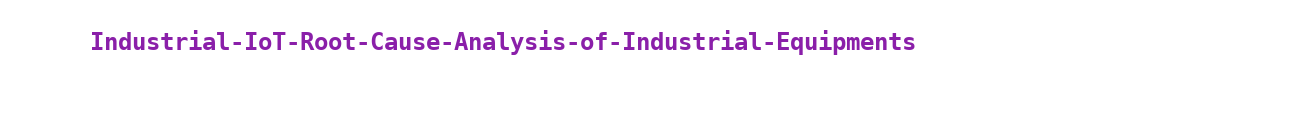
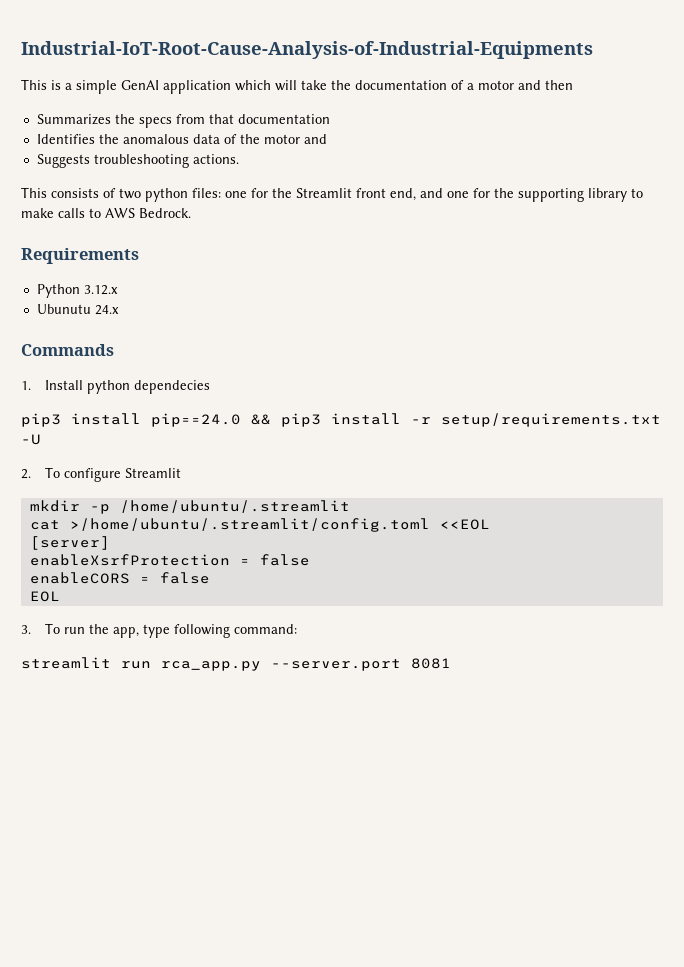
+ This is a simple GenAI application which will take the documentation of a motor and then
+ Summarizes the specs from that documentation
+ Identifies the anomalous data of the motor and
+ Suggests troubleshooting actions.
+ This consists of two python files: one for the Streamlit front end, and one for the supporting library to make calls to AWS Bedrock.
+ Requirements
+ Python 3.12.x
+ Ubunutu 24.x
+ Commands
+ 1. Install python dependecies
+ pip3 install pip==24.0 && pip3 install -r setup/requirements.txt -U
+ 2. To configure Streamlit
+ mkdir -p /home/ubuntu/.streamlit
+ cat >/home/ubuntu/.streamlit/config.toml <<EOL
+ [server]
+ enableXsrfProtection = false
+ enableCORS = false
+ EOL
+ 3. To run the app, type following command:
+ streamlit run rca_app.py --server.port 8081

